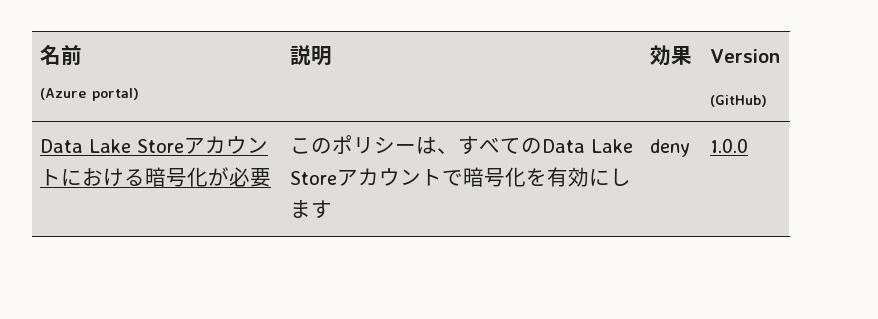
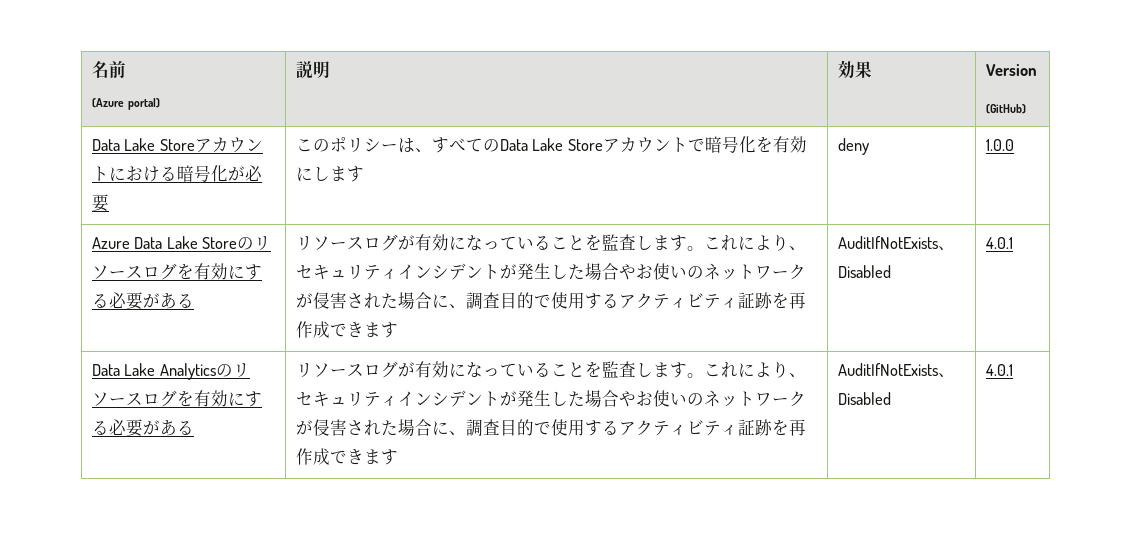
+ Azure Data Lake Storeのリソースログを有効にする必要がある | リソースログが有効になっていることを監査します。これにより、セキュリティインシデントが発生した場合やお使いのネットワークが侵害された場合に、調査目的で使用するアクティビティ証跡を再作成できます | AuditIfNotExists、Disabled | 4.0.1
+ Data Lake Analyticsのリソースログを有効にする必要がある | リソースログが有効になっていることを監査します。これにより、セキュリティインシデントが発生した場合やお使いのネットワークが侵害された場合に、調査目的で使用するアクティビティ証跡を再作成できます | AuditIfNotExists、Disabled | 4.0.1

